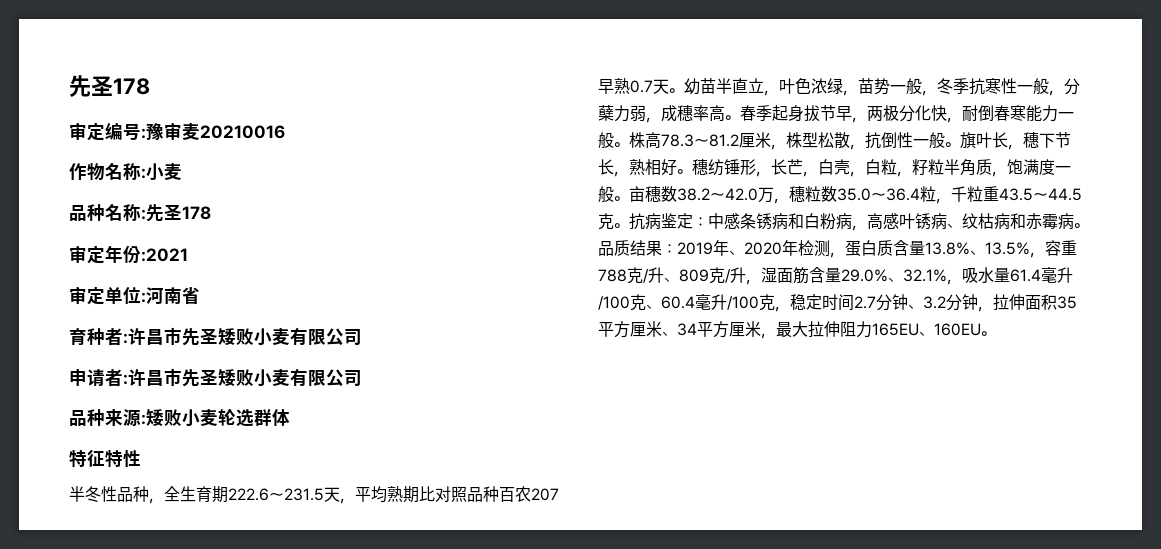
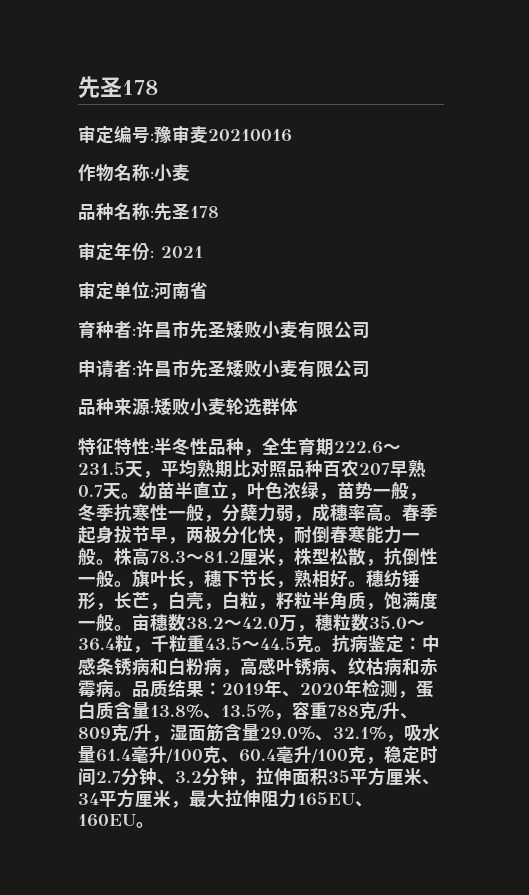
- 审定年份:2021
+ 审定年份: 2021
- 特征特性
- 半冬性品种，全生育期222.6～231.5天，平均熟期比对照品种百农207早熟0.7天。
+ 特征特性:半冬性品种，全生育期222.6～231.5天，平均熟期比对照品种百农207早熟0.7天。

